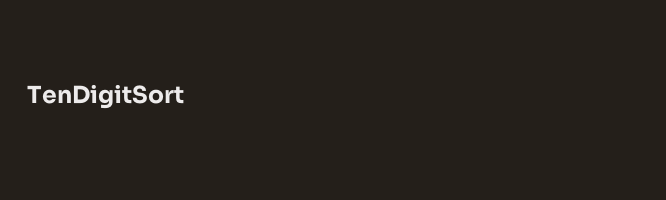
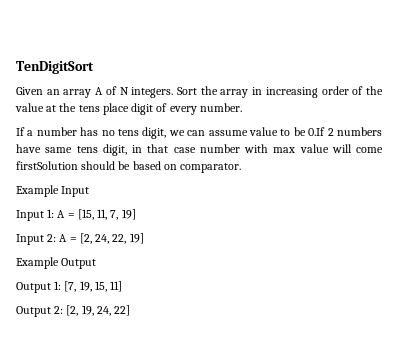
+ Given an array A of N integers. Sort the array in increasing order of the value at the tens place digit of every number.
+ If a number has no tens digit, we can assume value to be 0.If 2 numbers have same tens digit, in that case number with max value will come firstSolution should be based on comparator.
+ Example Input
+ Input 1: A = [15, 11, 7, 19]
+ Input 2: A = [2, 24, 22, 19]
+ Example Output
+ Output 1: [7, 19, 15, 11]
+ Output 2: [2, 19, 24, 22]

